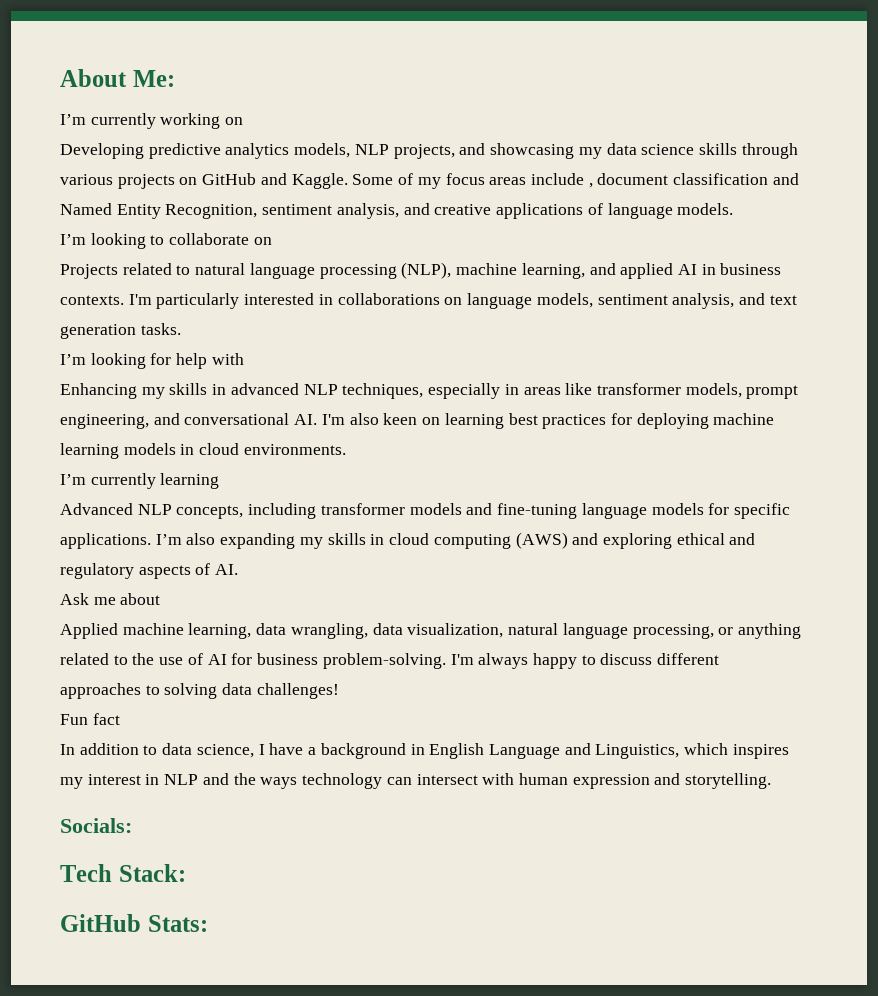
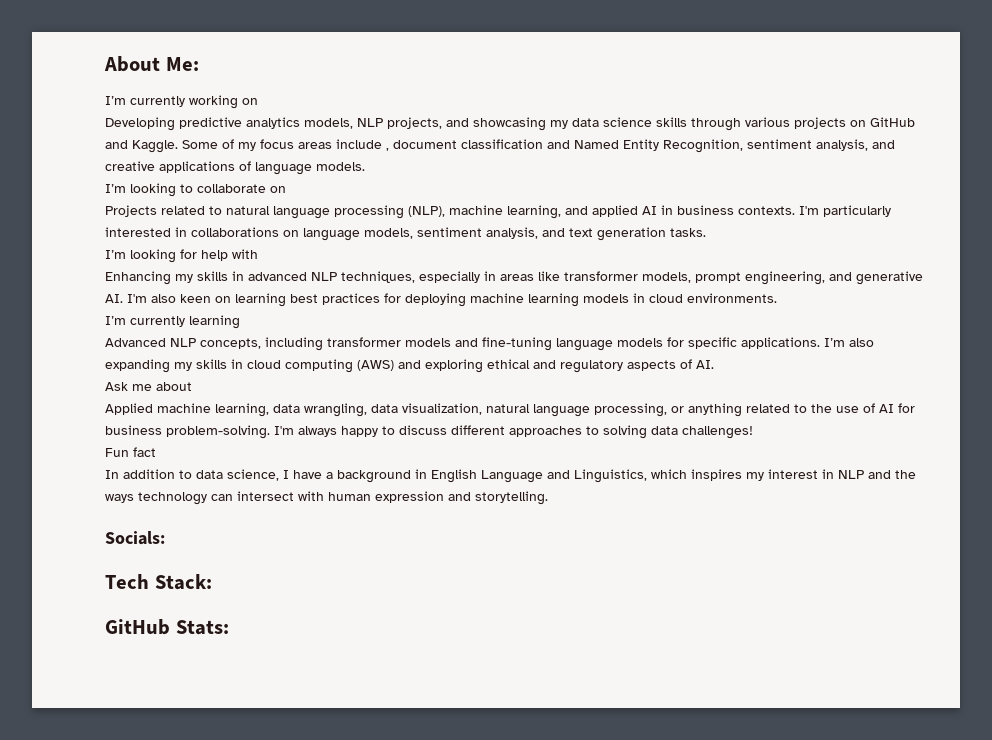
- Enhancing my skills in advanced NLP techniques, especially in areas like transformer models, prompt engineering, and conversational AI. I'm also keen on learning best practices for deploying machine learning models in cloud environments.
+ Enhancing my skills in advanced NLP techniques, especially in areas like transformer models, prompt engineering, and generative AI. I'm also keen on learning best practices for deploying machine learning models in cloud environments.

